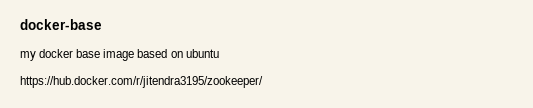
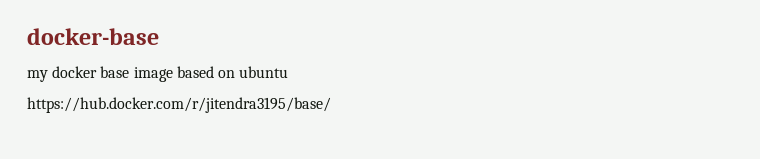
- https://hub.docker.com/r/jitendra3195/zookeeper/
+ https://hub.docker.com/r/jitendra3195/base/

